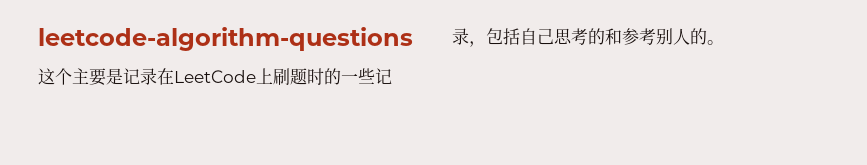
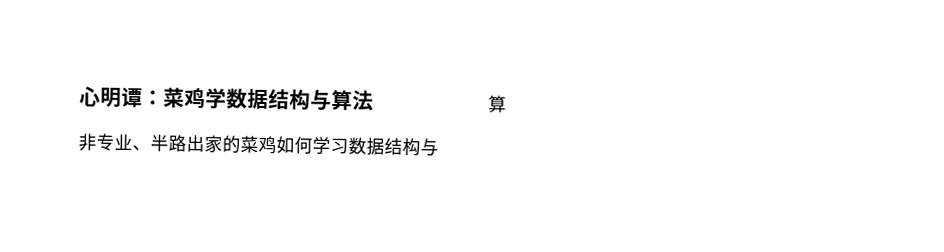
- leetcode-algorithm-questions
- 这个主要是记录在LeetCode上刷题时的一些记录，包括自己思考的和参考别人的。
+ 心明谭：菜鸡学数据结构与算法
+ 非专业、半路出家的菜鸡如何学习数据结构与算

